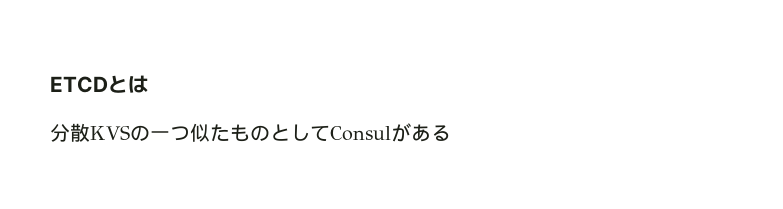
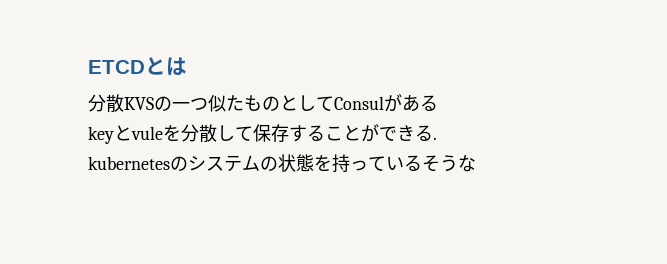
+ keyとvuleを分散して保存することができる.
+ kubernetesのシステムの状態を持っているそうな

